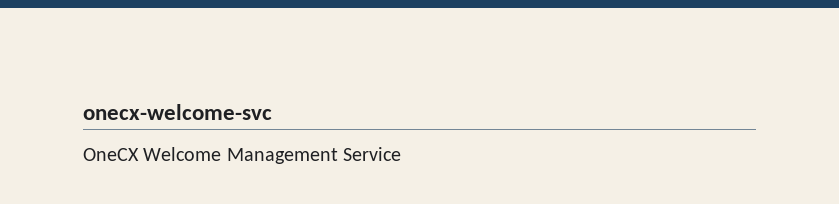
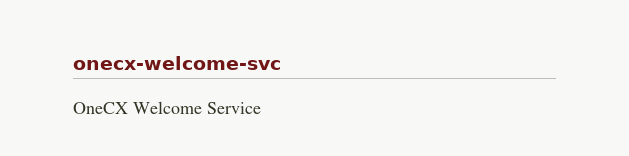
- OneCX Welcome Management Service
+ OneCX Welcome Service

